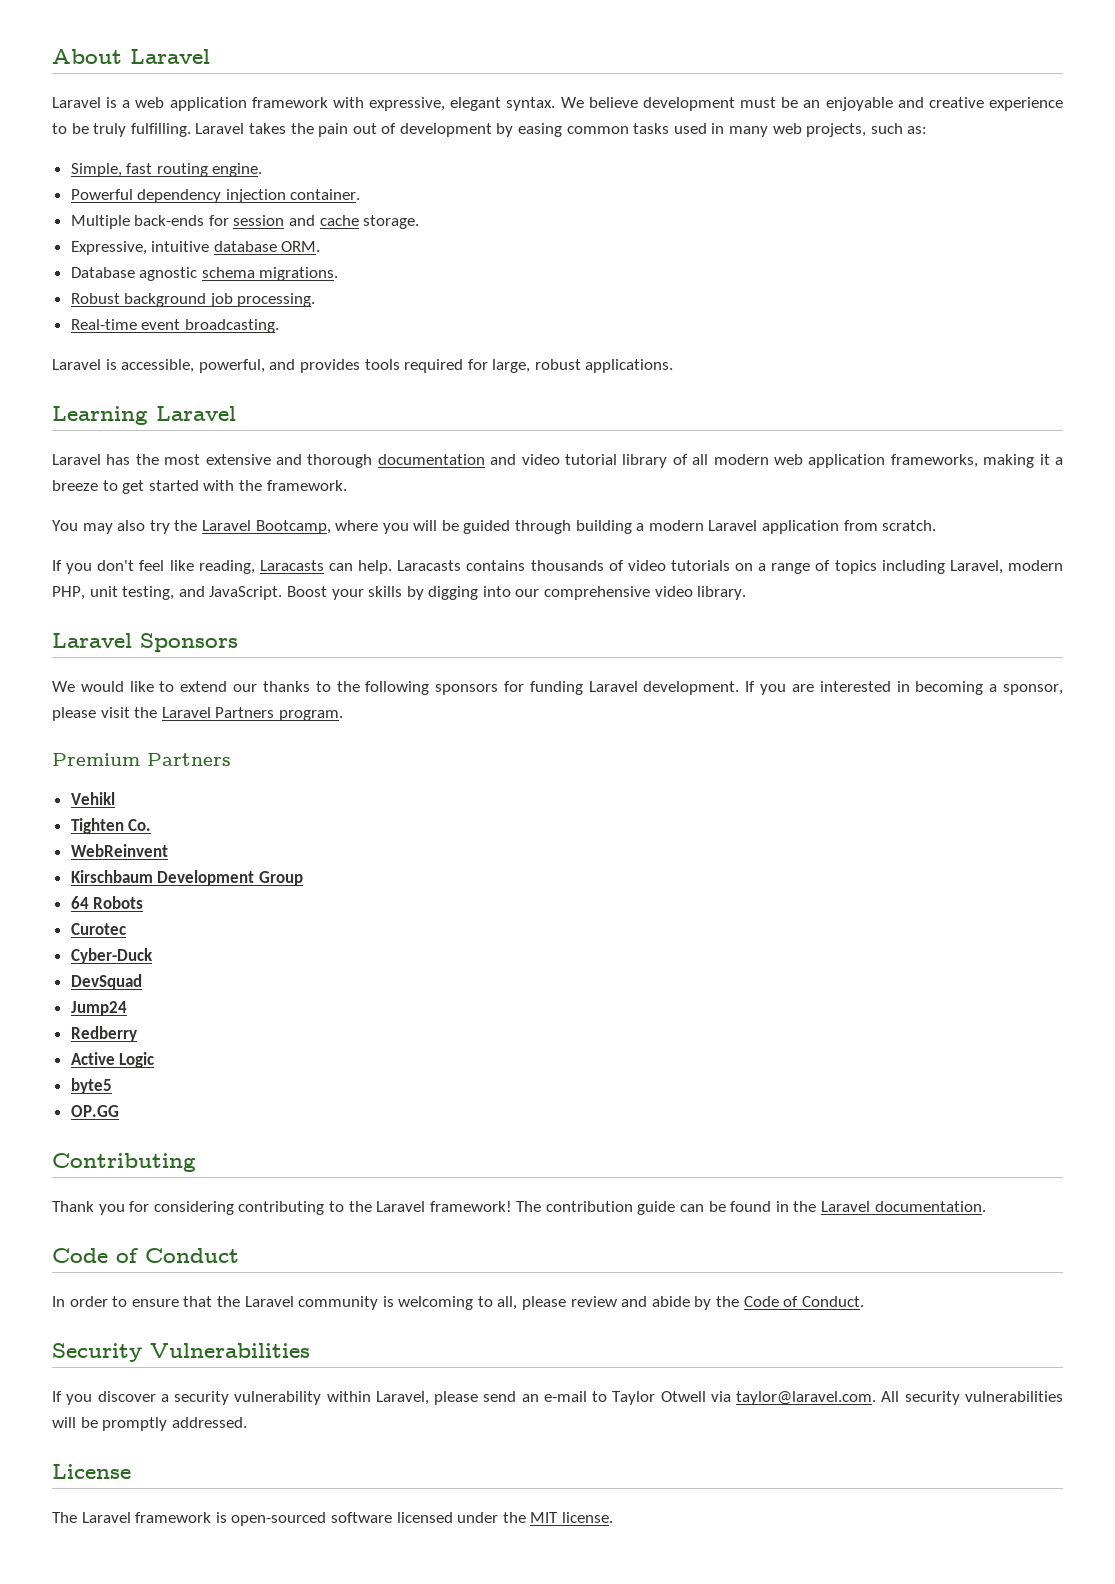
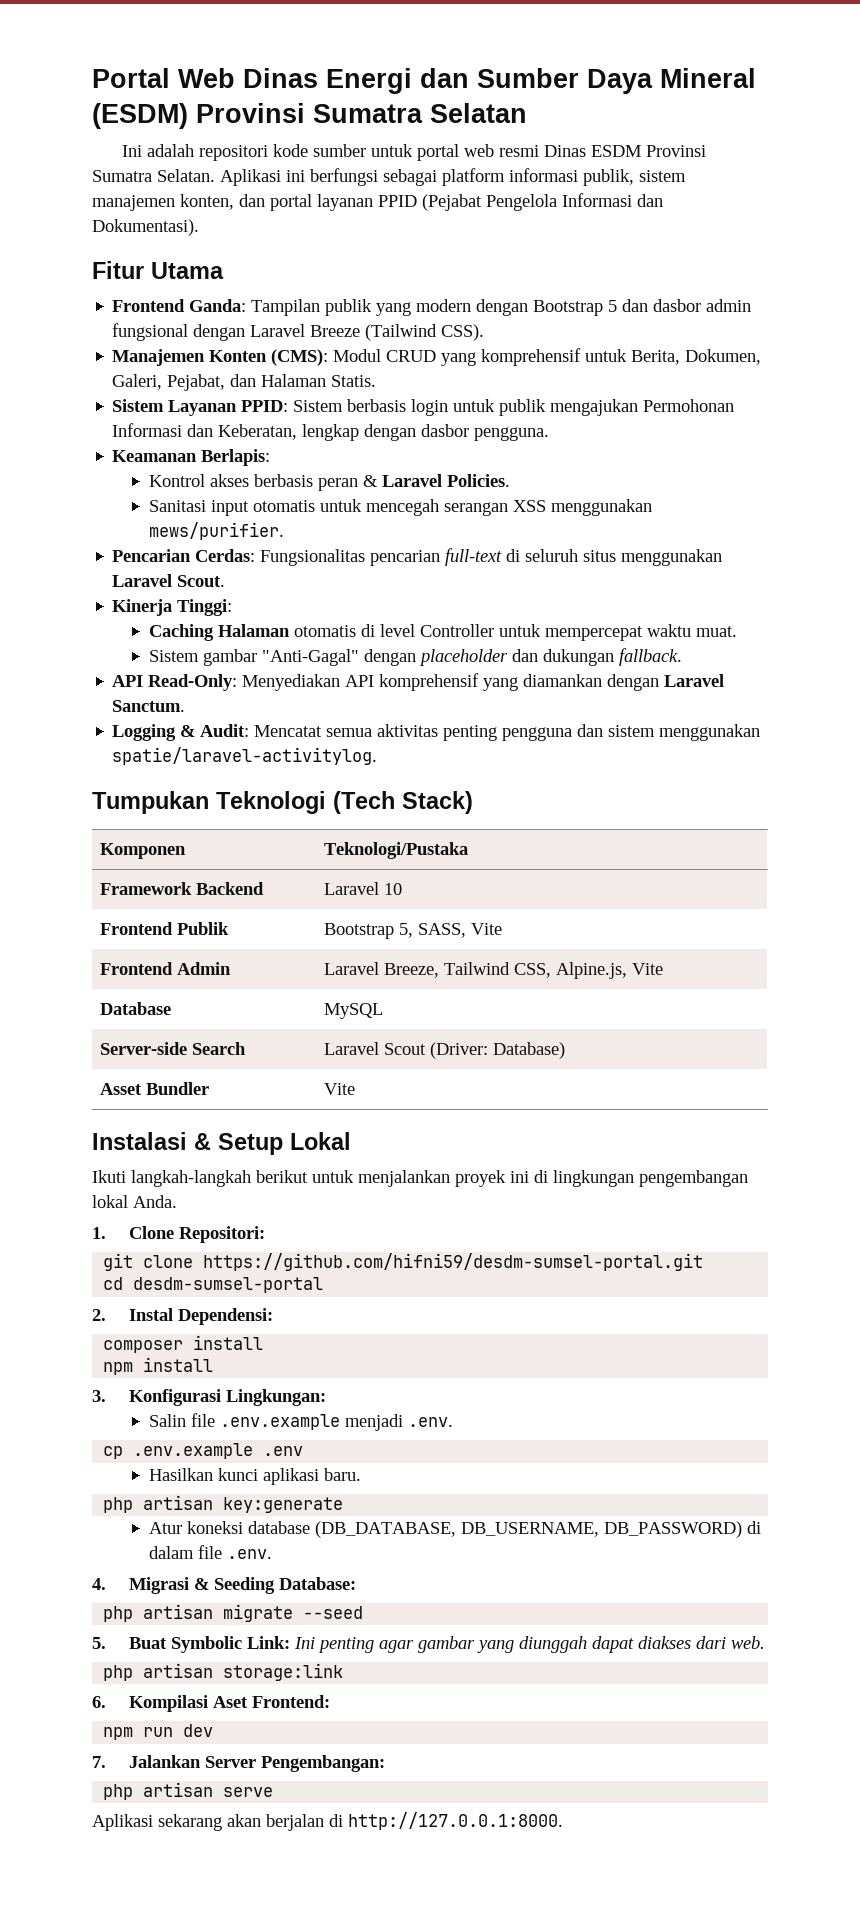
- About Laravel
- Laravel is a web application framework with expressive, elegant syntax. We believe development must be an enjoyable and creative experience to be truly fulfilling. Laravel takes the pain out of development by easing common tasks used in many web projects, such as:
- Simple, fast routing engine.
- Powerful dependency injection container.
- Multiple back-ends for session and cache storage.
- Expressive, intuitive database ORM.
- Database agnostic schema migrations.
- Robust background job processing.
- Real-time event broadcasting.
- Laravel is accessible, powerful, and provides tools required for large, robust applications.
- Learning Laravel
- Laravel has the most extensive and thorough documentation and video tutorial library of all modern web application frameworks, making it a breeze to get started with the framework.
- You may also try the Laravel Bootcamp, where you will be guided through building a modern Laravel application from scratch.
- If you don't feel like reading, Laracasts can help. Laracasts contains thousands of video tutorials on a range of topics including Laravel, modern PHP, unit testing, and JavaScript. Boost your skills by digging into our comprehensive video library.
- Laravel Sponsors
- We would like to extend our thanks to the following sponsors for funding Laravel development. If you are interested in becoming a sponsor, please visit the Laravel Partners program.
- Premium Partners
- Vehikl
- Tighten Co.
- WebReinvent
- Kirschbaum Development Group
- 64 Robots
- Curotec
- Cyber-Duck
- DevSquad
- Jump24
- Redberry
- Active Logic
- byte5
- OP.GG
- Contributing
- Thank you for considering contributing to the Laravel framework! The contribution guide can be found in the Laravel documentation.
- Code of Conduct
- In order to ensure that the Laravel community is welcoming to all, please review and abide by the Code of Conduct.
- Security Vulnerabilities
- If you discover a security vulnerability within Laravel, please send an e-mail to Taylor Otwell via taylor@laravel.com. All security vulnerabilities will be promptly addressed.
- License
- The Laravel framework is open-sourced software licensed under the MIT license.
+ Portal Web Dinas Energi dan Sumber Daya Mineral (ESDM) Provinsi Sumatra Selatan
+ Ini adalah repositori kode sumber untuk portal web resmi Dinas ESDM Provinsi Sumatra Selatan. Aplikasi ini berfungsi sebagai platform informasi publik, sistem manajemen konten, dan portal layanan PPID (Pejabat Pengelola Informasi dan Dokumentasi).
+ Fitur Utama
+ Frontend Ganda: Tampilan publik yang modern dengan Bootstrap 5 dan dasbor admin fungsional dengan Laravel Breeze (Tailwind CSS).
+ Manajemen Konten (CMS): Modul CRUD yang komprehensif untuk Berita, Dokumen, Galeri, Pejabat, dan Halaman Statis.
+ Sistem Layanan PPID: Sistem berbasis login untuk publik mengajukan Permohonan Informasi dan Keberatan, lengkap dengan dasbor pengguna.
+ Keamanan Berlapis:
+ Kontrol akses berbasis peran & Laravel Policies.
+ Sanitasi input otomatis untuk mencegah serangan XSS menggunakan mews/purifier.
+ Pencarian Cerdas: Fungsionalitas pencarian full-text di seluruh situs menggunakan Laravel Scout.
+ Kinerja Tinggi:
+ Caching Halaman otomatis di level Controller untuk mempercepat waktu muat.
+ Sistem gambar "Anti-Gagal" dengan placeholder dan dukungan fallback.
+ API Read-Only: Menyediakan API komprehensif yang diamankan dengan Laravel Sanctum.
+ Logging & Audit: Mencatat semua aktivitas penting pengguna dan sistem menggunakan spatie/laravel-activitylog.
+ Tumpukan Teknologi (Tech Stack)
+ Komponen | Teknologi/Pustaka
+ Framework Backend | Laravel 10
+ Frontend Publik | Bootstrap 5, SASS, Vite
+ Frontend Admin | Laravel Breeze, Tailwind CSS, Alpine.js, Vite
+ Database | MySQL
+ Server-side Search | Laravel Scout (Driver: Database)
+ Asset Bundler | Vite
+ Instalasi & Setup Lokal
+ Ikuti langkah-langkah berikut untuk menjalankan proyek ini di lingkungan pengembangan lokal Anda.
+ 1. Clone Repositori:
+ git clone https://github.com/hifni59/desdm-sumsel-portal.git
+ cd desdm-sumsel-portal
+ 2. Instal Dependensi:
+ composer install
+ npm install
+ 3. Konfigurasi Lingkungan:
+ Salin file .env.example menjadi .env.
+ cp .env.example .env
+ Hasilkan kunci aplikasi baru.
+ php artisan key:generate
+ Atur koneksi database (DB_DATABASE, DB_USERNAME, DB_PASSWORD) di dalam file .env.
+ 4. Migrasi & Seeding Database:
+ php artisan migrate --seed
+ 5. Buat Symbolic Link: Ini penting agar gambar yang diunggah dapat diakses dari web.
+ php artisan storage:link
+ 6. Kompilasi Aset Frontend:
+ npm run dev
+ 7. Jalankan Server Pengembangan:
+ php artisan serve
+ Aplikasi sekarang akan berjalan di http://127.0.0.1:8000.

